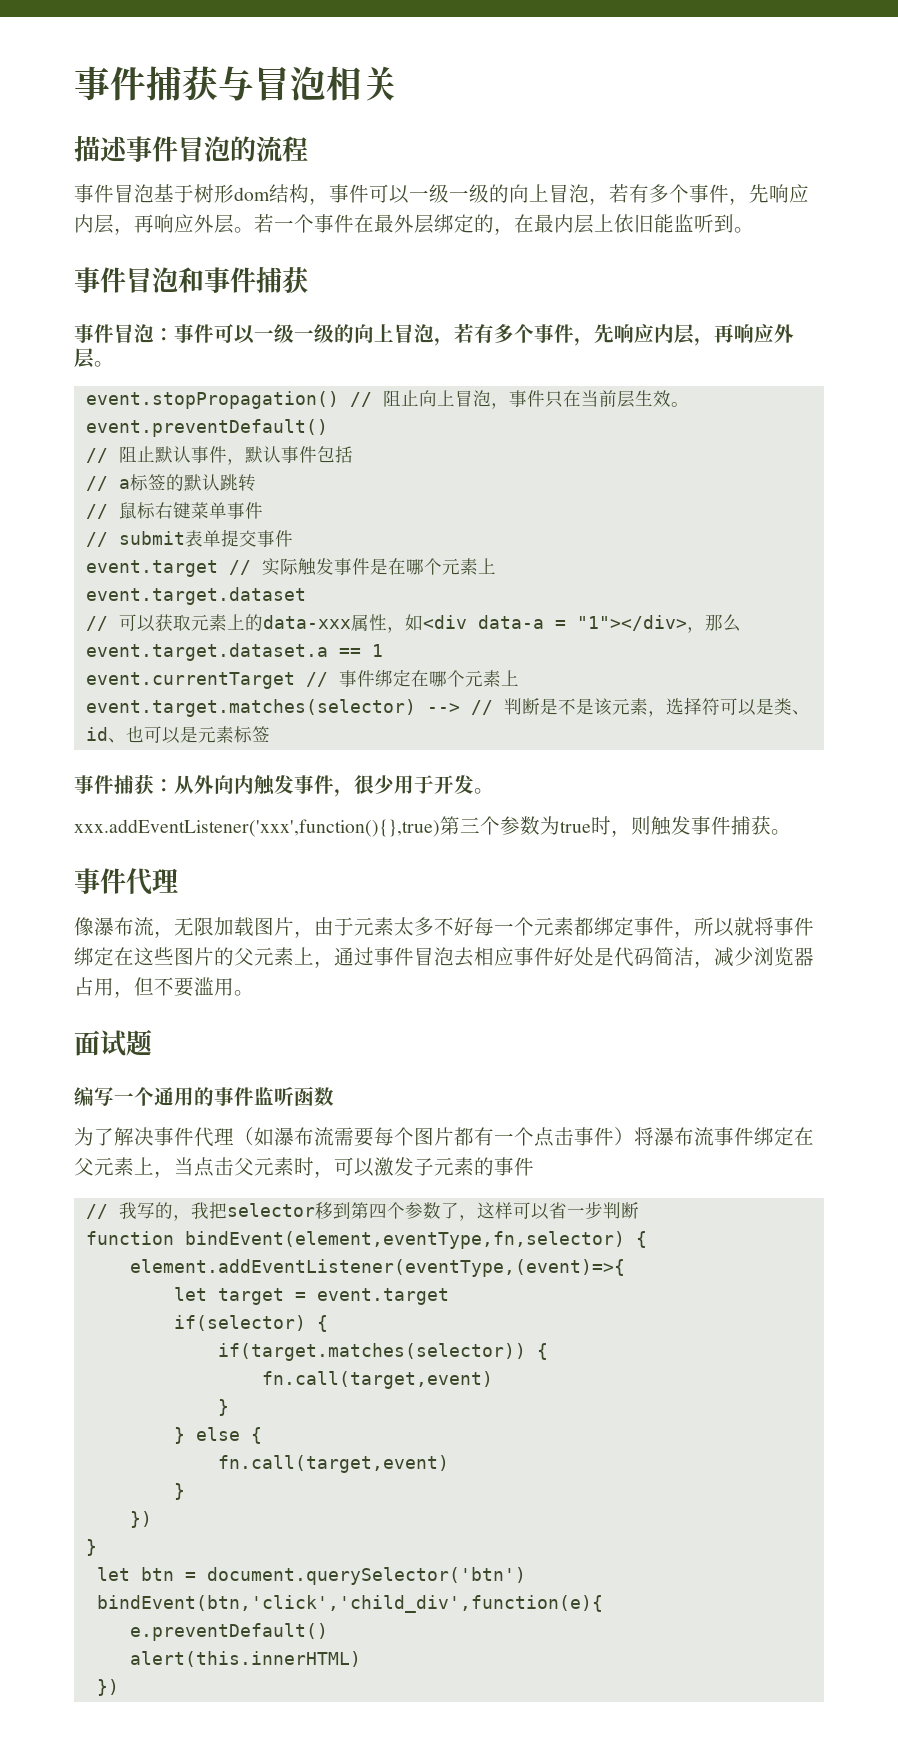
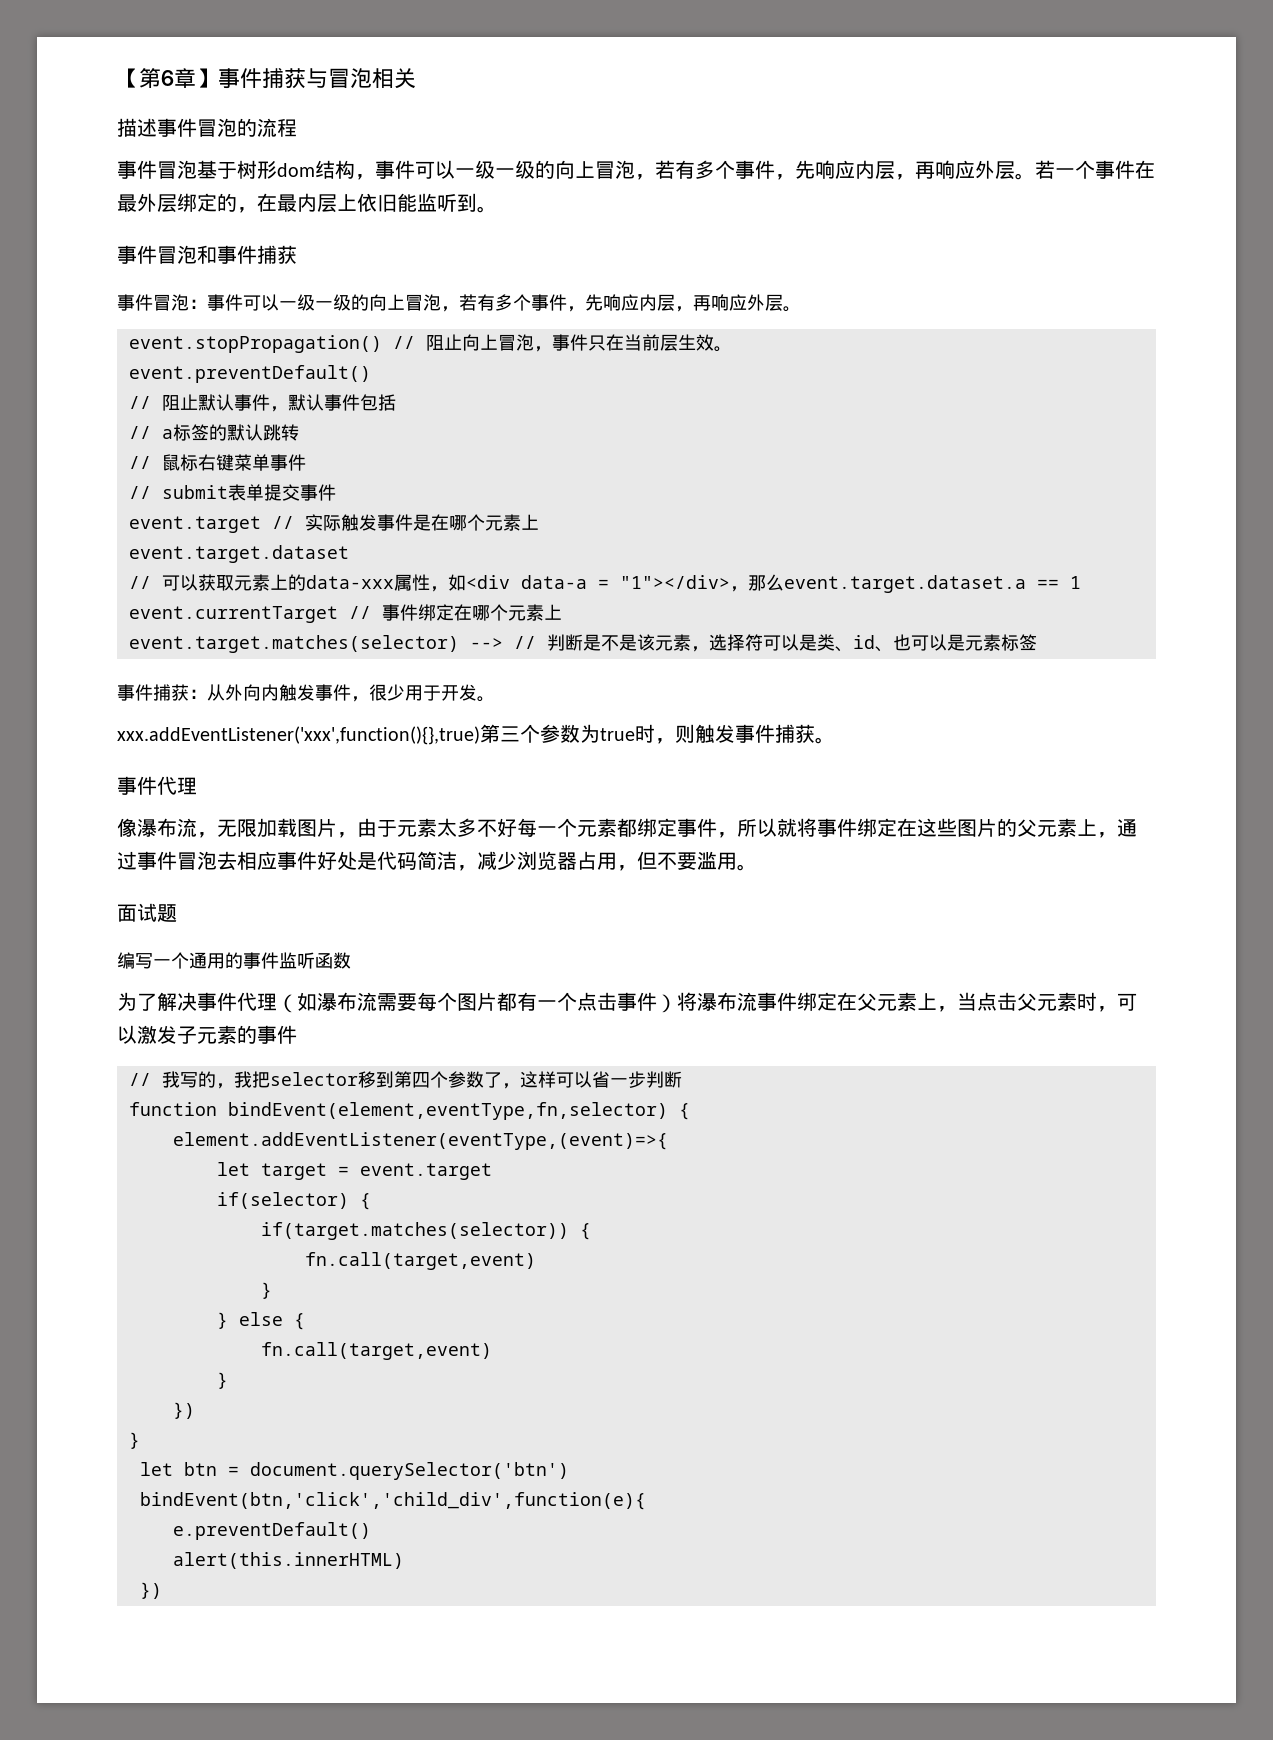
- 事件捕获与冒泡相关
+ 【第6章】事件捕获与冒泡相关

